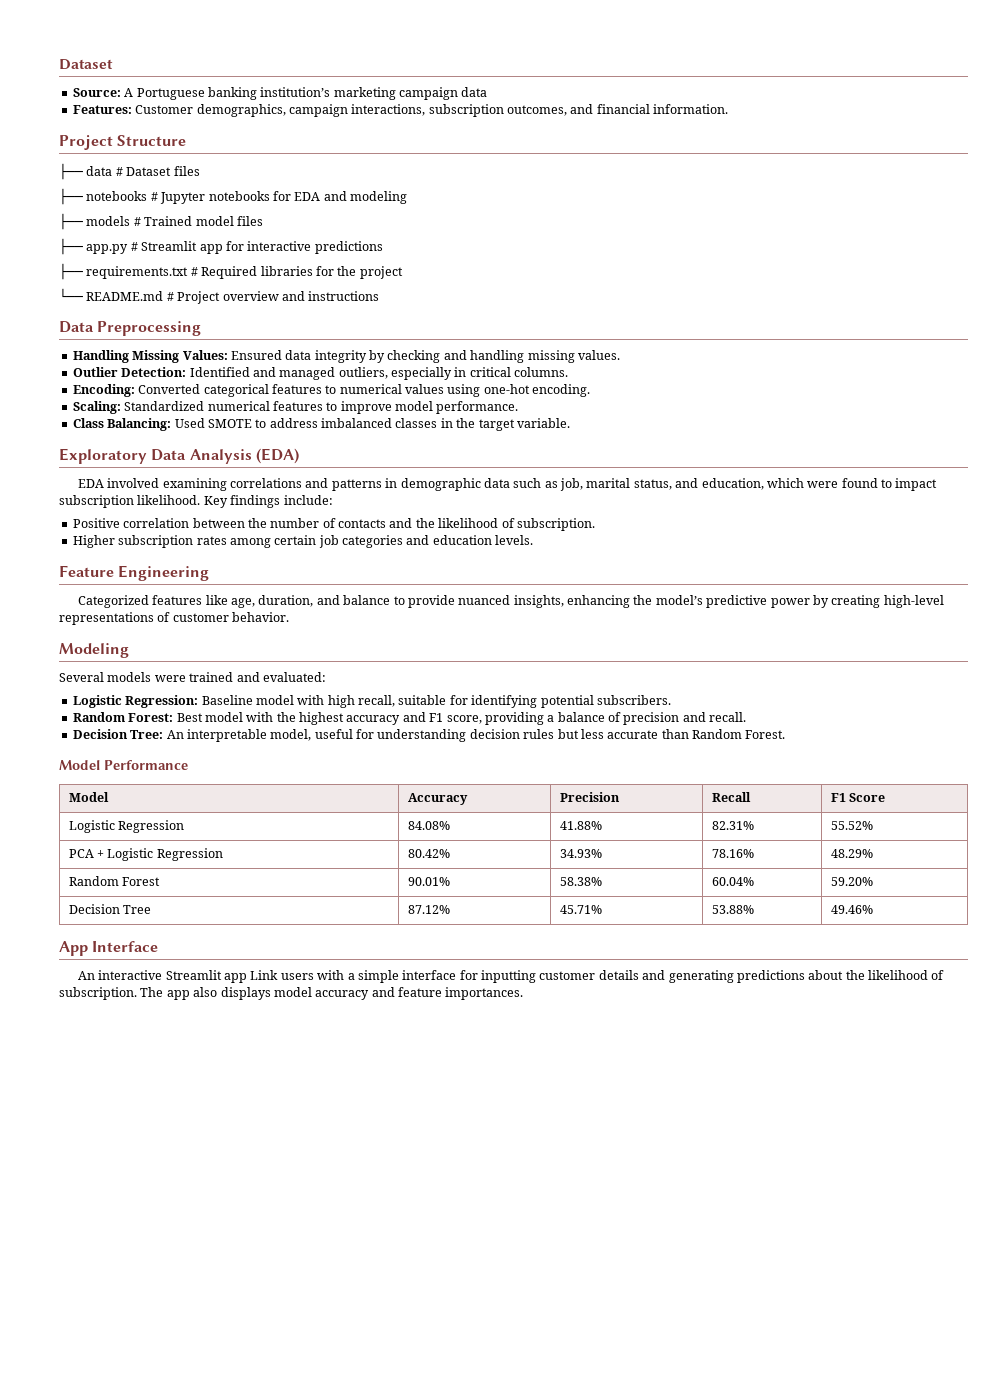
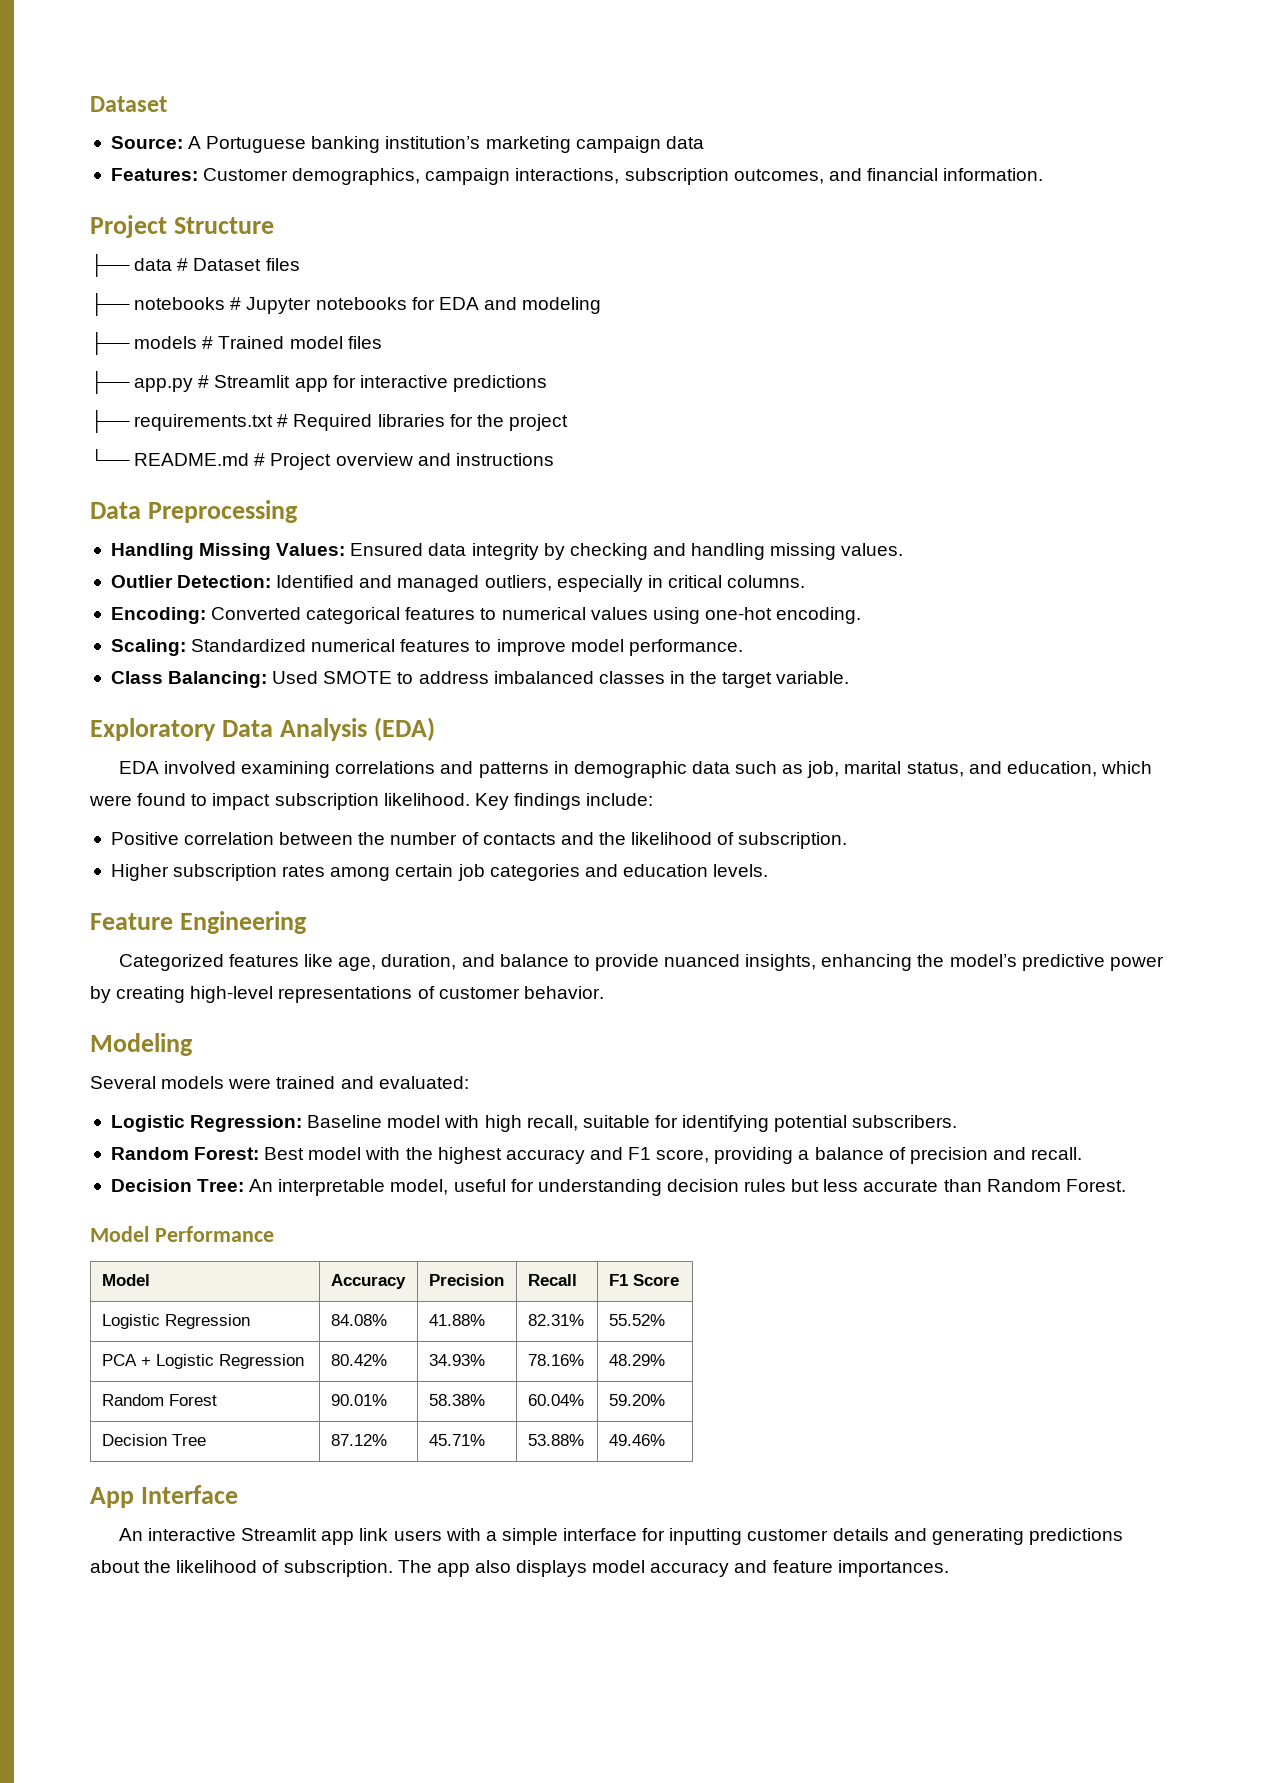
- An interactive Streamlit app Link users with a simple interface for inputting customer details and generating predictions about the likelihood of subscription.
+ An interactive Streamlit app link users with a simple interface for inputting customer details and generating predictions about the likelihood of subscription.

